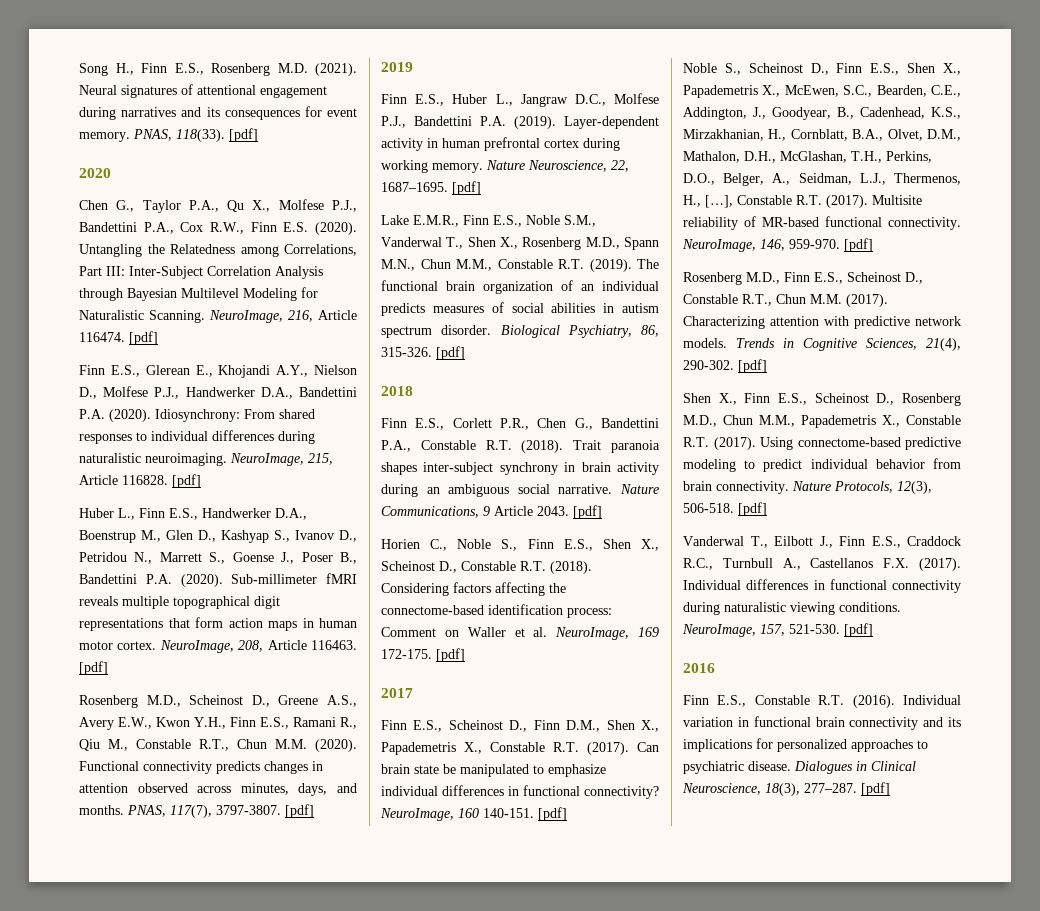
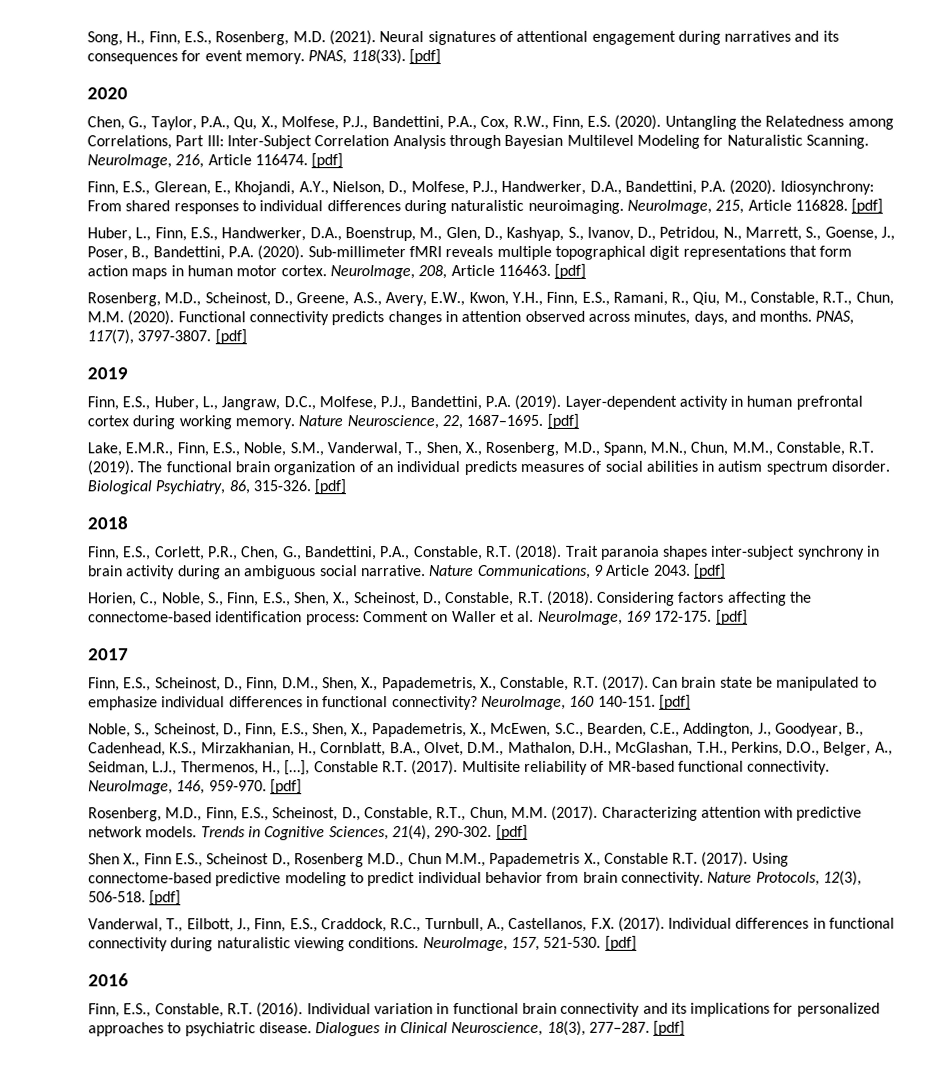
- Song H., Finn E.S., Rosenberg M.D. (2021).
+ Song, H., Finn, E.S., Rosenberg, M.D. (2021).
- Chen G., Taylor P.A., Qu X., Molfese P.J., Bandettini P.A., Cox R.W., Finn E.S. (2020).
+ Chen, G., Taylor, P.A., Qu, X., Molfese, P.J., Bandettini, P.A., Cox, R.W., Finn, E.S. (2020).
- Finn E.S., Glerean E., Khojandi A.Y., Nielson D., Molfese P.J., Handwerker D.A., Bandettini P.A. (2020).
+ Finn, E.S., Glerean, E., Khojandi, A.Y., Nielson, D., Molfese, P.J., Handwerker, D.A., Bandettini, P.A. (2020).
- Huber L., Finn E.S., Handwerker D.A., Boenstrup M., Glen D., Kashyap S., Ivanov D., Petridou N., Marrett S., Goense J., Poser B., Bandettini P.A. (2020).
+ Huber, L., Finn, E.S., Handwerker, D.A., Boenstrup, M., Glen, D., Kashyap, S., Ivanov, D., Petridou, N., Marrett, S., Goense, J., Poser, B., Bandettini, P.A. (2020).
- Rosenberg M.D., Scheinost D., Greene A.S., Avery E.W., Kwon Y.H., Finn E.S., Ramani R., Qiu M., Constable R.T., Chun M.M. (2020).
+ Rosenberg, M.D., Scheinost, D., Greene, A.S., Avery, E.W., Kwon, Y.H., Finn, E.S., Ramani, R., Qiu, M., Constable, R.T., Chun, M.M. (2020).
- Finn E.S., Huber L., Jangraw D.C., Molfese P.J., Bandettini P.A. (2019).
+ Finn, E.S., Huber, L., Jangraw, D.C., Molfese, P.J., Bandettini, P.A. (2019).
- Lake E.M.R., Finn E.S., Noble S.M., Vanderwal T., Shen X., Rosenberg M.D., Spann M.N., Chun M.M., Constable R.T. (2019).
+ Lake, E.M.R., Finn, E.S., Noble, S.M., Vanderwal, T., Shen, X., Rosenberg, M.D., Spann, M.N., Chun, M.M., Constable, R.T. (2019).
- Finn E.S., Corlett P.R., Chen G., Bandettini P.A., Constable R.T. (2018).
+ Finn, E.S., Corlett, P.R., Chen, G., Bandettini, P.A., Constable, R.T. (2018).
- Horien C., Noble S., Finn E.S., Shen X., Scheinost D., Constable R.T. (2018).
+ Horien, C., Noble, S., Finn, E.S., Shen, X., Scheinost, D., Constable, R.T. (2018).
- Finn E.S., Scheinost D., Finn D.M., Shen X., Papademetris X., Constable R.T. (2017).
+ Finn, E.S., Scheinost, D., Finn, D.M., Shen, X., Papademetris, X., Constable, R.T. (2017).
- Noble S., Scheinost D., Finn E.S., Shen X., Papademetris X., McEwen, S.C., Bearden, C.E., Addington, J., Goodyear, B., Cadenhead, K.S., Mirzakhanian, H., Cornblatt, B.A., Olvet, D.M., Mathalon, D.H., McGlashan, T.H., Perkins, D.O., Belger, A., Seidman, L.J., Thermenos, H., […], Constable R.T. (2017).
+ Noble, S., Scheinost, D., Finn, E.S., Shen, X., Papademetris, X., McEwen, S.C., Bearden, C.E., Addington, J., Goodyear, B., Cadenhead, K.S., Mirzakhanian, H., Cornblatt, B.A., Olvet, D.M., Mathalon, D.H., McGlashan, T.H., Perkins, D.O., Belger, A., Seidman, L.J., Thermenos, H., […], Constable R.T. (2017).
- Rosenberg M.D., Finn E.S., Scheinost D., Constable R.T., Chun M.M. (2017).
+ Rosenberg, M.D., Finn, E.S., Scheinost, D., Constable, R.T., Chun, M.M. (2017).
- Vanderwal T., Eilbott J., Finn E.S., Craddock R.C., Turnbull A., Castellanos F.X. (2017).
+ Vanderwal, T., Eilbott, J., Finn, E.S., Craddock, R.C., Turnbull, A., Castellanos, F.X. (2017).
- Finn E.S., Constable R.T. (2016).
+ Finn, E.S., Constable, R.T. (2016).

